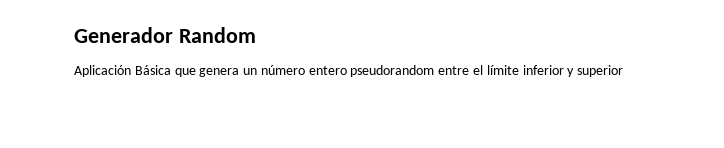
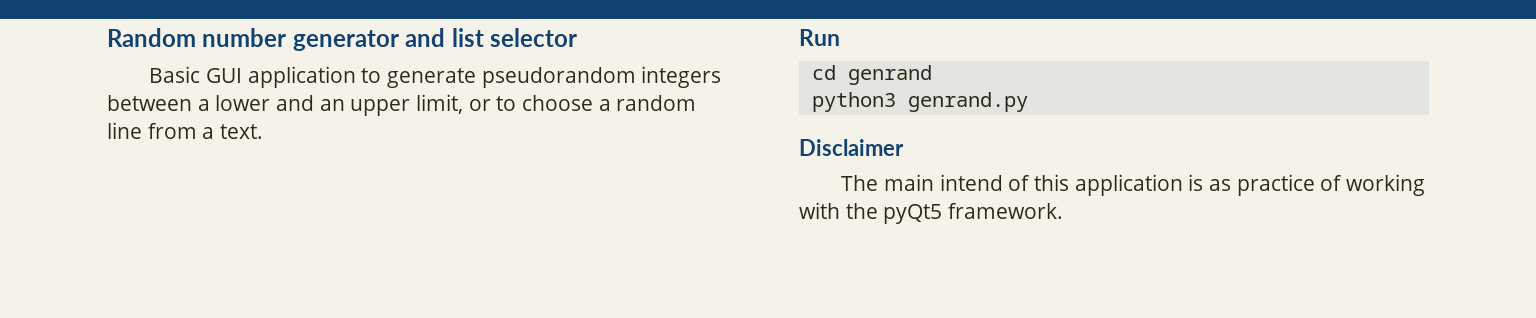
- Generador Random
- Aplicación Básica que genera un número entero pseudorandom entre el límite inferior y superior
+ Random number generator and list selector
+ Basic GUI application to generate pseudorandom integers between a lower and an upper limit, or to choose a random line from a text.
+ Run
+ cd genrand
+ python3 genrand.py
+ Disclaimer
+ The main intend of this application is as practice of working with the pyQt5 framework.

